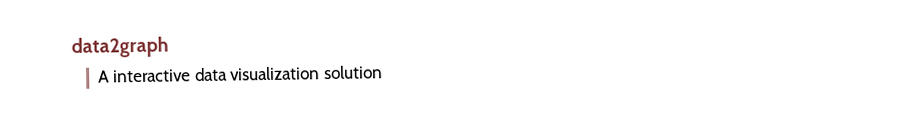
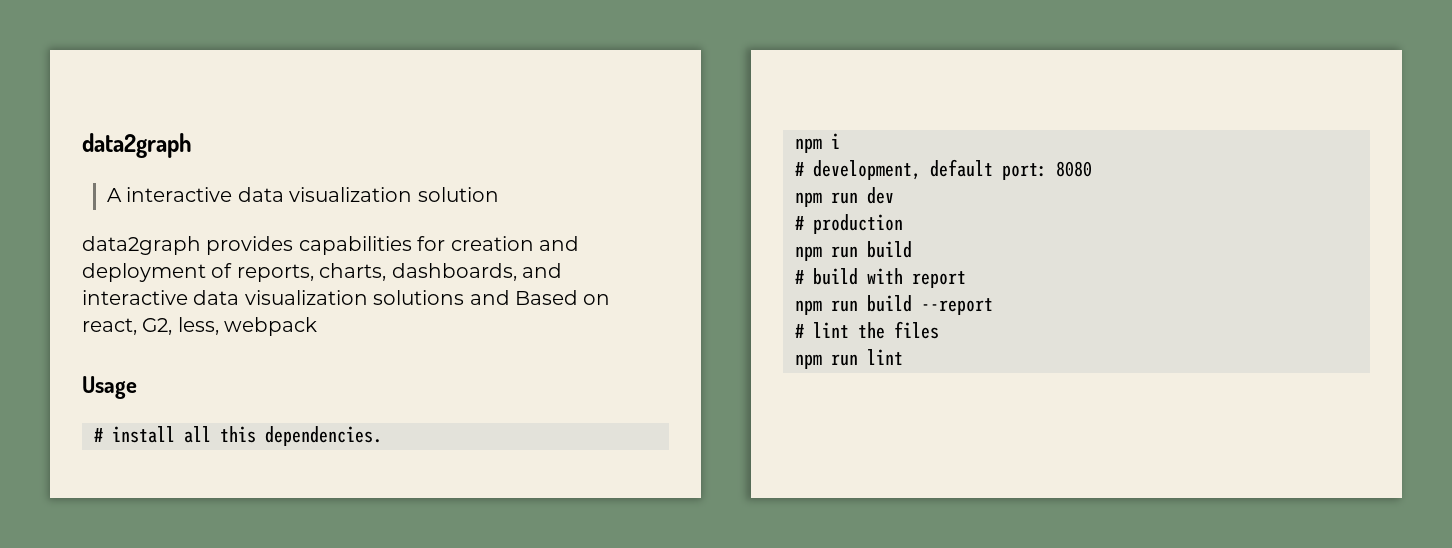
+ data2graph provides capabilities for creation and deployment of reports, charts, dashboards, and interactive data visualization solutions and Based on react, G2, less, webpack
+ Usage
+ # install all this dependencies.
+ npm i
+ # development, default port: 8080
+ npm run dev
+ # production
+ npm run build
+ # build with report
+ npm run build --report
+ # lint the files
+ npm run lint

